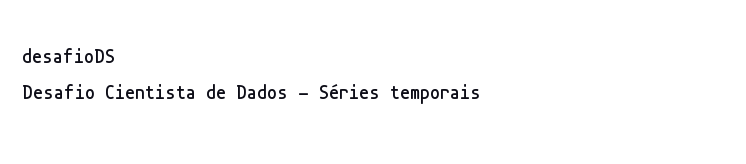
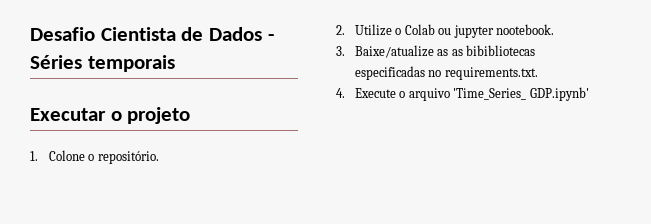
- desafioDS
+ Executar o projeto
+ 1. Colone o repositório.
+ 2. Utilize o Colab ou jupyter nootebook.
+ 3. Baixe/atualize as as bibibliotecas especificadas no requirements.txt.
+ 4. Execute o arquivo 'Time_Series_ GDP.ipynb'

